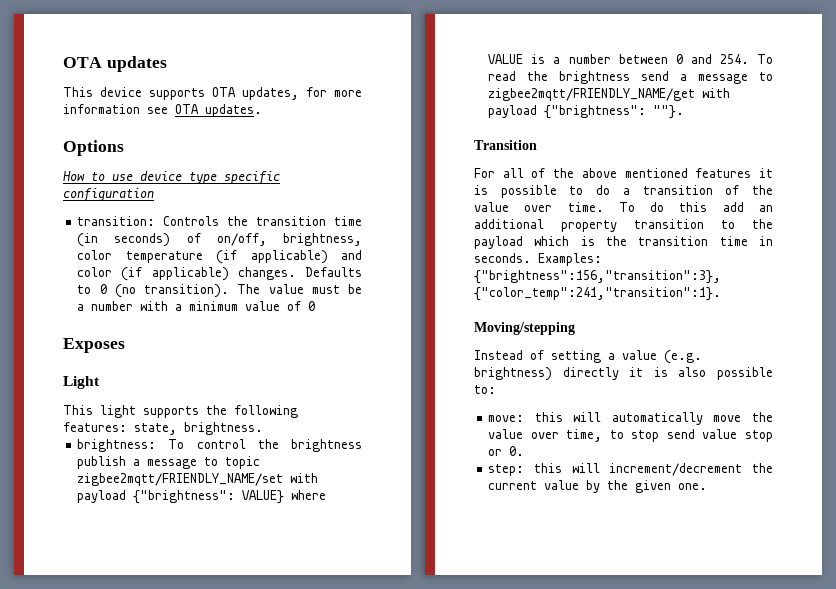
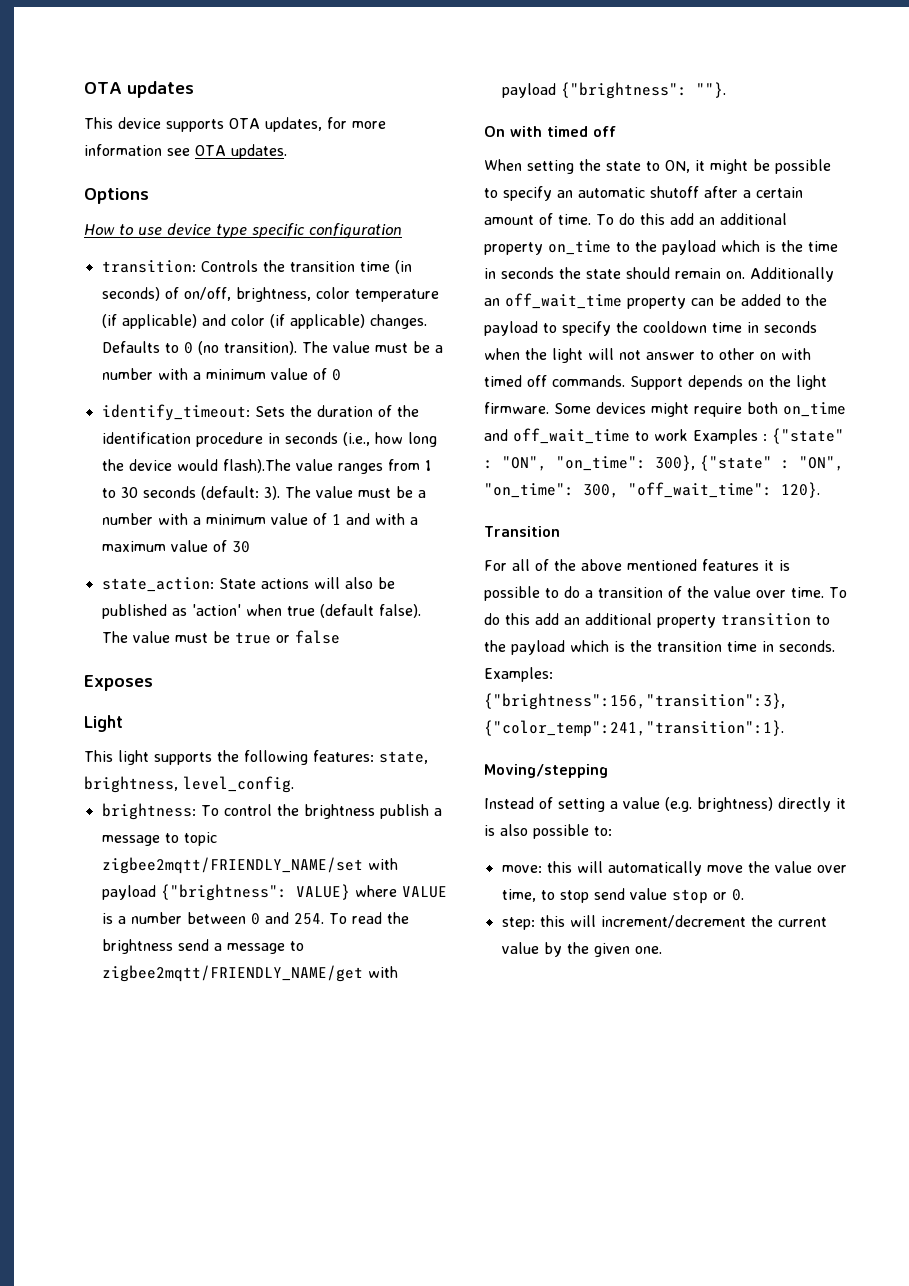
+ identify_timeout: Sets the duration of the identification procedure in seconds (i.e., how long the device would flash).The value ranges from 1 to 30 seconds (default: 3). The value must be a number with a minimum value of 1 and with a maximum value of 30
+ state_action: State actions will also be published as 'action' when true (default false). The value must be true or false
- This light supports the following features: state, brightness.
+ This light supports the following features: state, brightness, level_config.
+ On with timed off
+ When setting the state to ON, it might be possible to specify an automatic shutoff after a certain amount of time. To do this add an additional property on_time to the payload which is the time in seconds the state should remain on. Additionally an off_wait_time property can be added to the payload to specify the cooldown time in seconds when the light will not answer to other on with timed off commands. Support depends on the light firmware. Some devices might require both on_time and off_wait_time to work Examples : {"state" : "ON", "on_time": 300}, {"state" : "ON", "on_time": 300, "off_wait_time": 120}.

